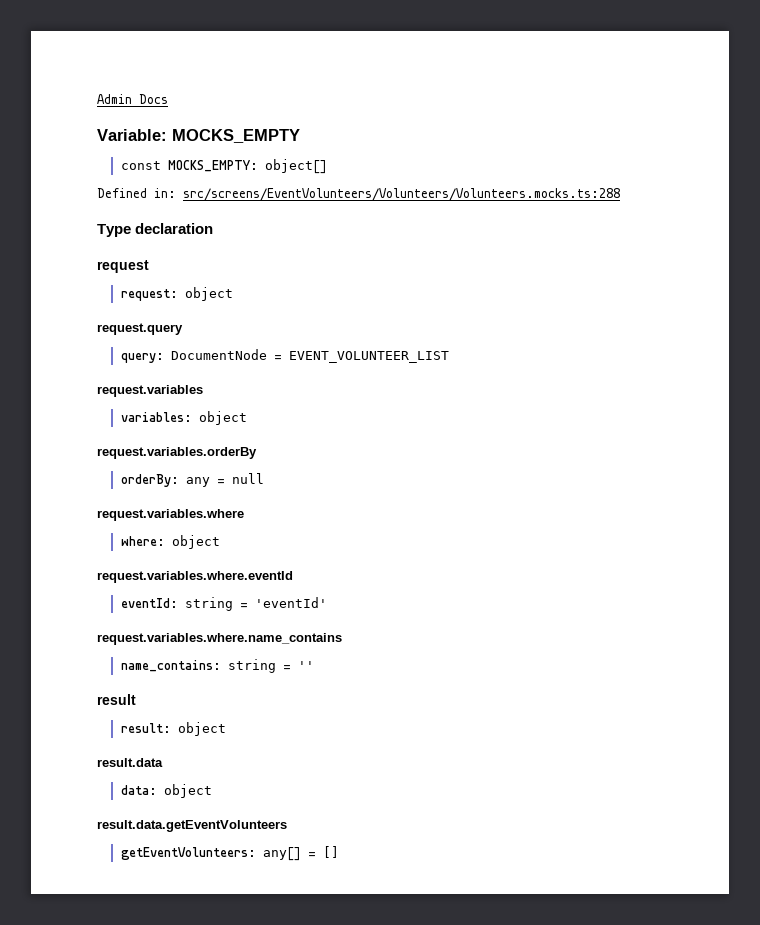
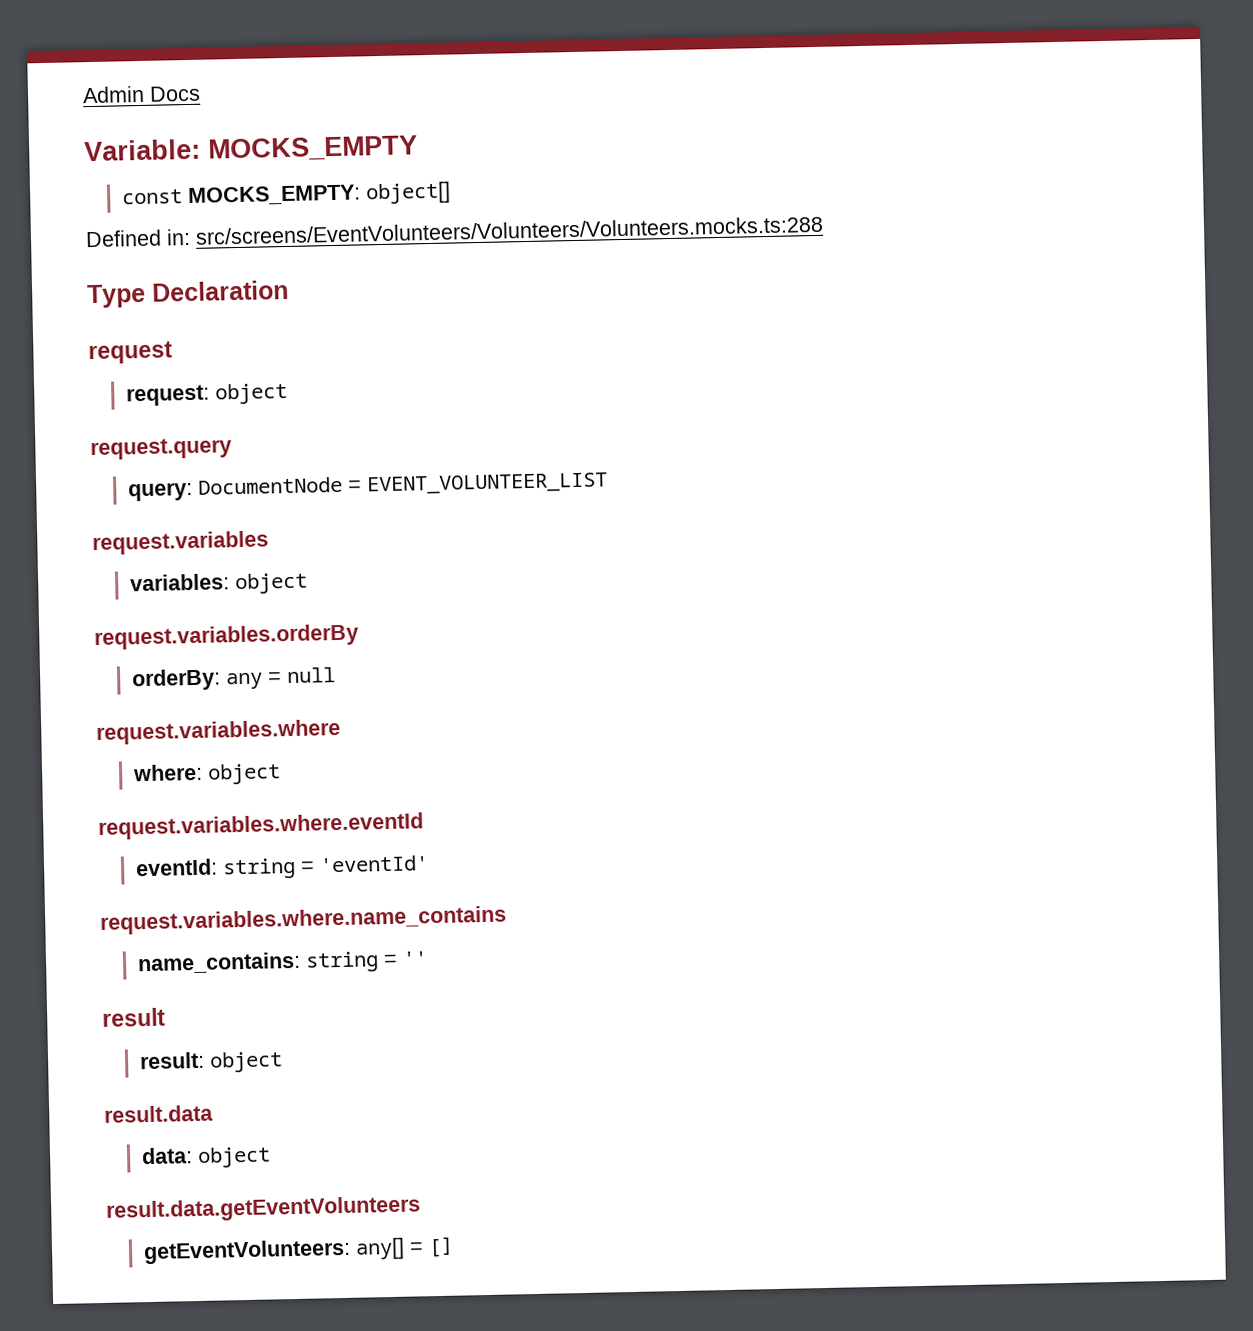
- Type declaration
+ Type Declaration

